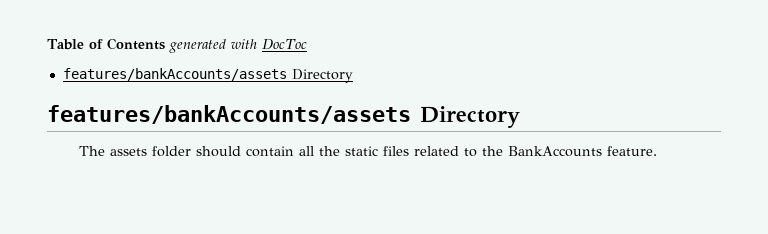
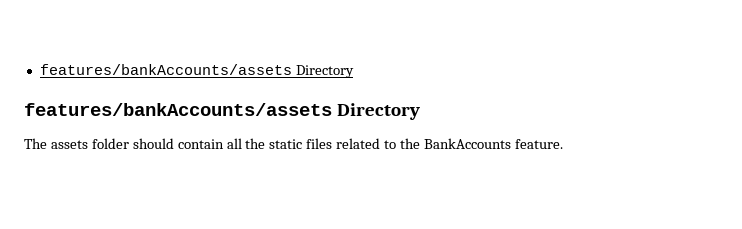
- Table of Contents generated with DocToc

